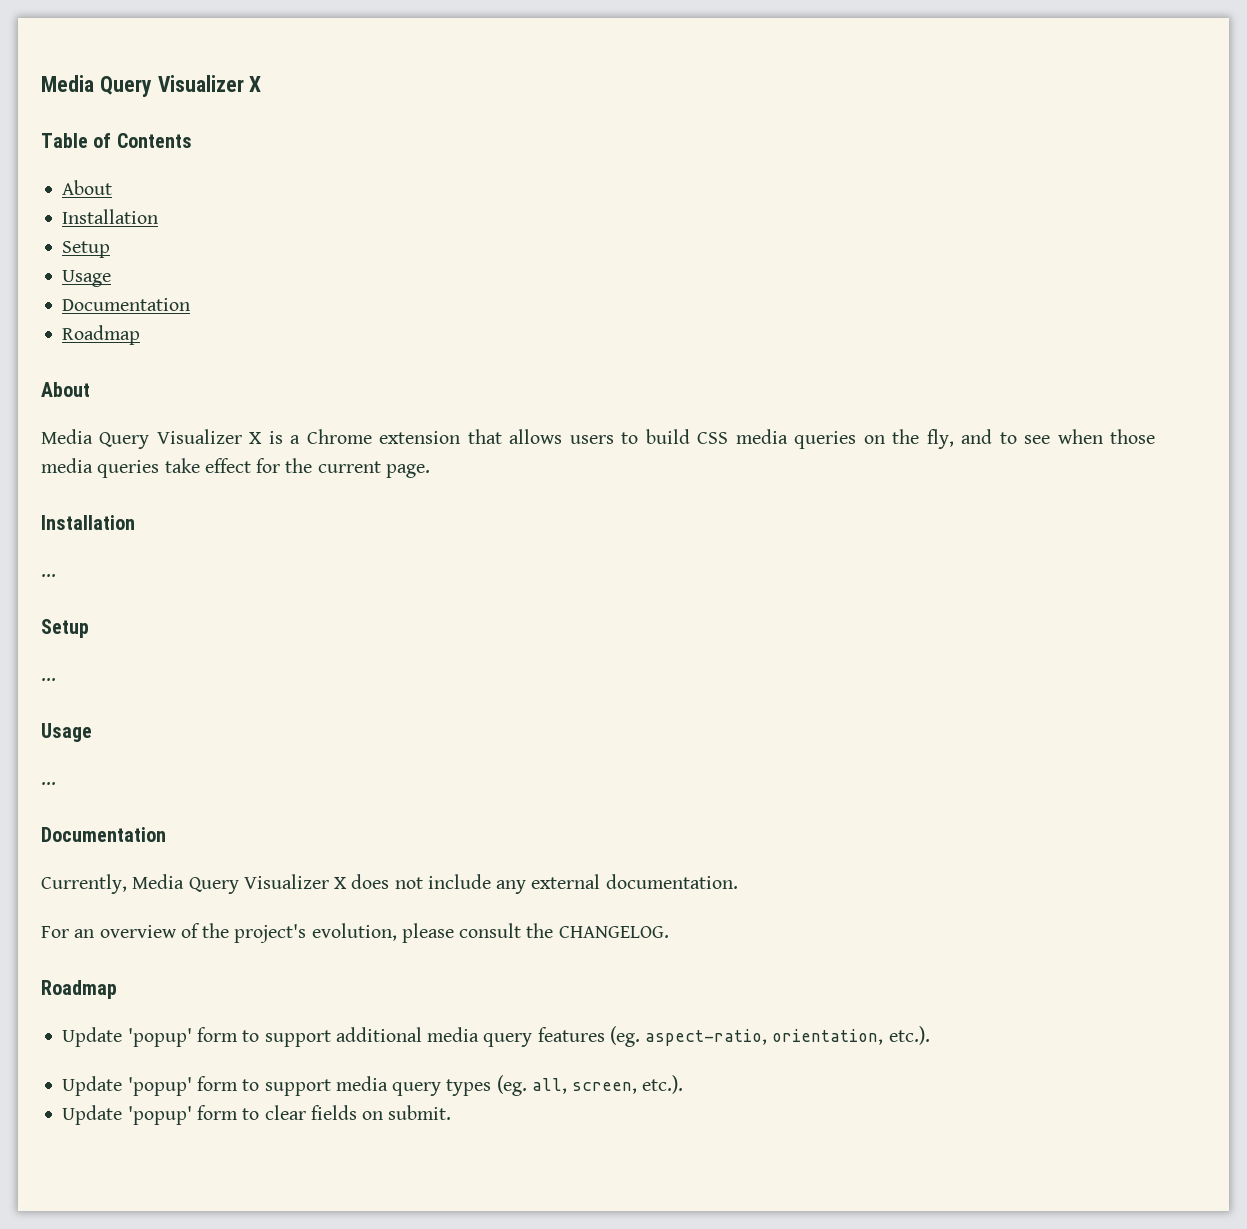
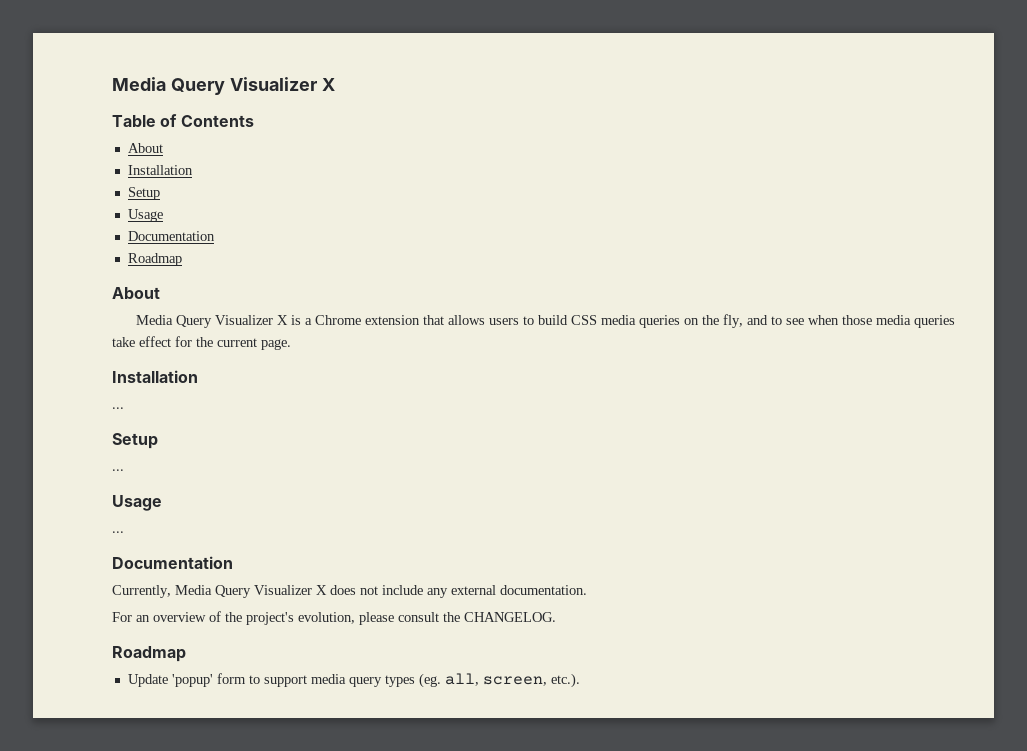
- Update 'popup' form to support additional media query features (eg. aspect-ratio, orientation, etc.).
- Update 'popup' form to clear fields on submit.

